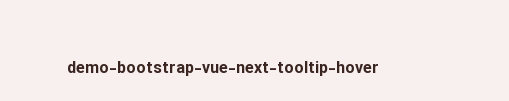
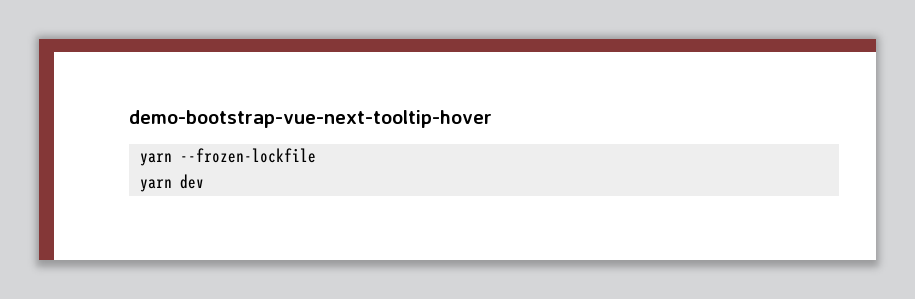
+ yarn --frozen-lockfile
+ yarn dev

